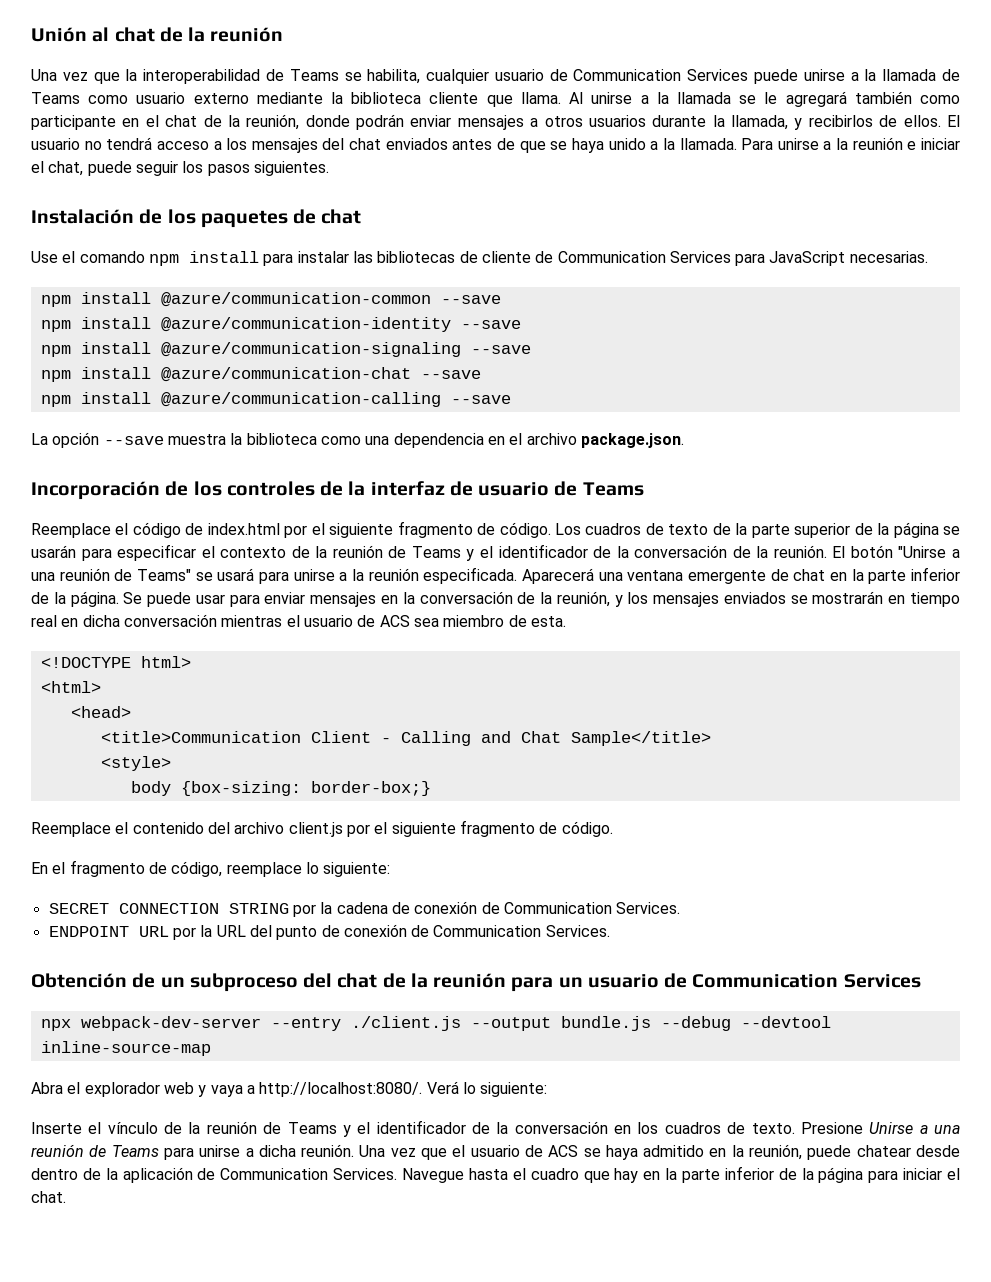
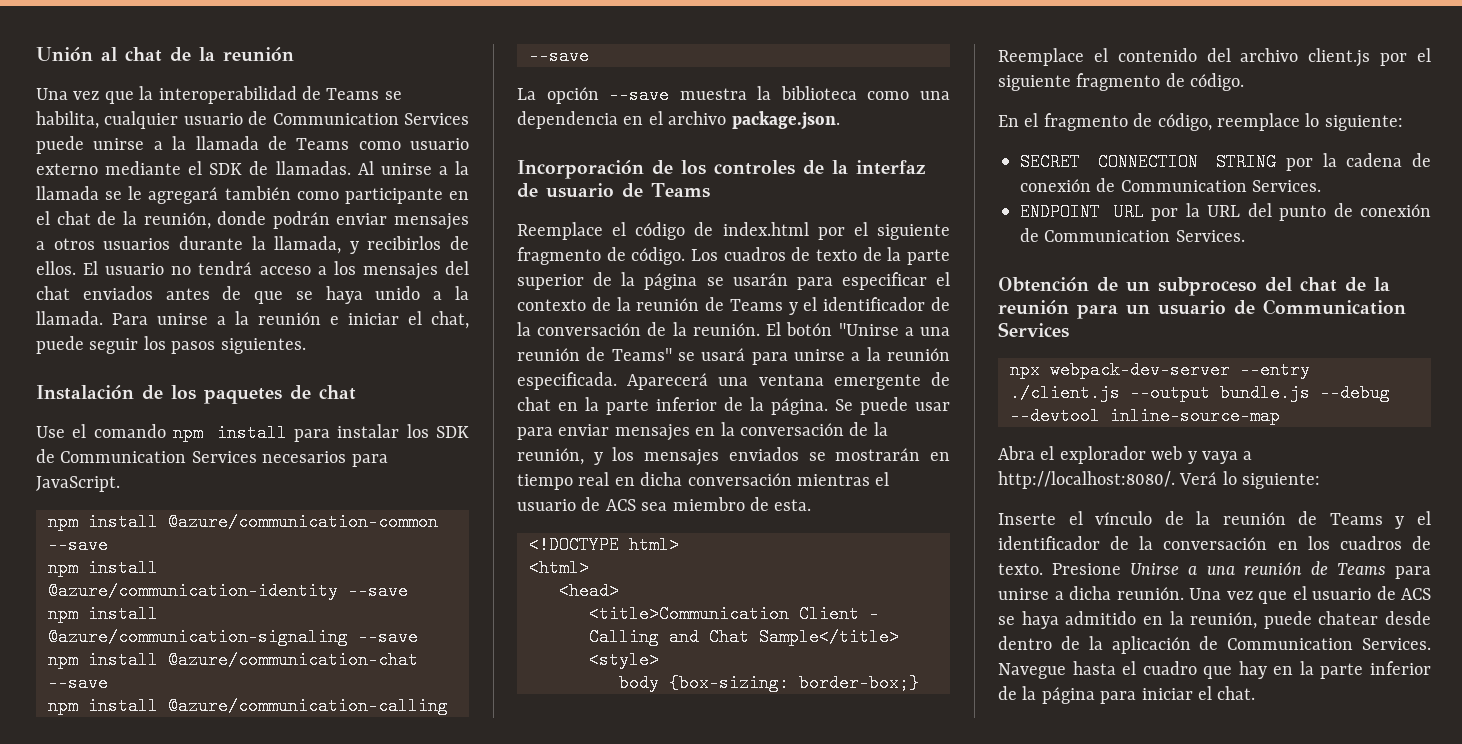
- Una vez que la interoperabilidad de Teams se habilita, cualquier usuario de Communication Services puede unirse a la llamada de Teams como usuario externo mediante la biblioteca cliente que llama.
+ Una vez que la interoperabilidad de Teams se habilita, cualquier usuario de Communication Services puede unirse a la llamada de Teams como usuario externo mediante el SDK de llamadas.
- Use el comando npm install para instalar las bibliotecas de cliente de Communication Services para JavaScript necesarias.
+ Use el comando npm install para instalar los SDK de Communication Services necesarios para JavaScript.

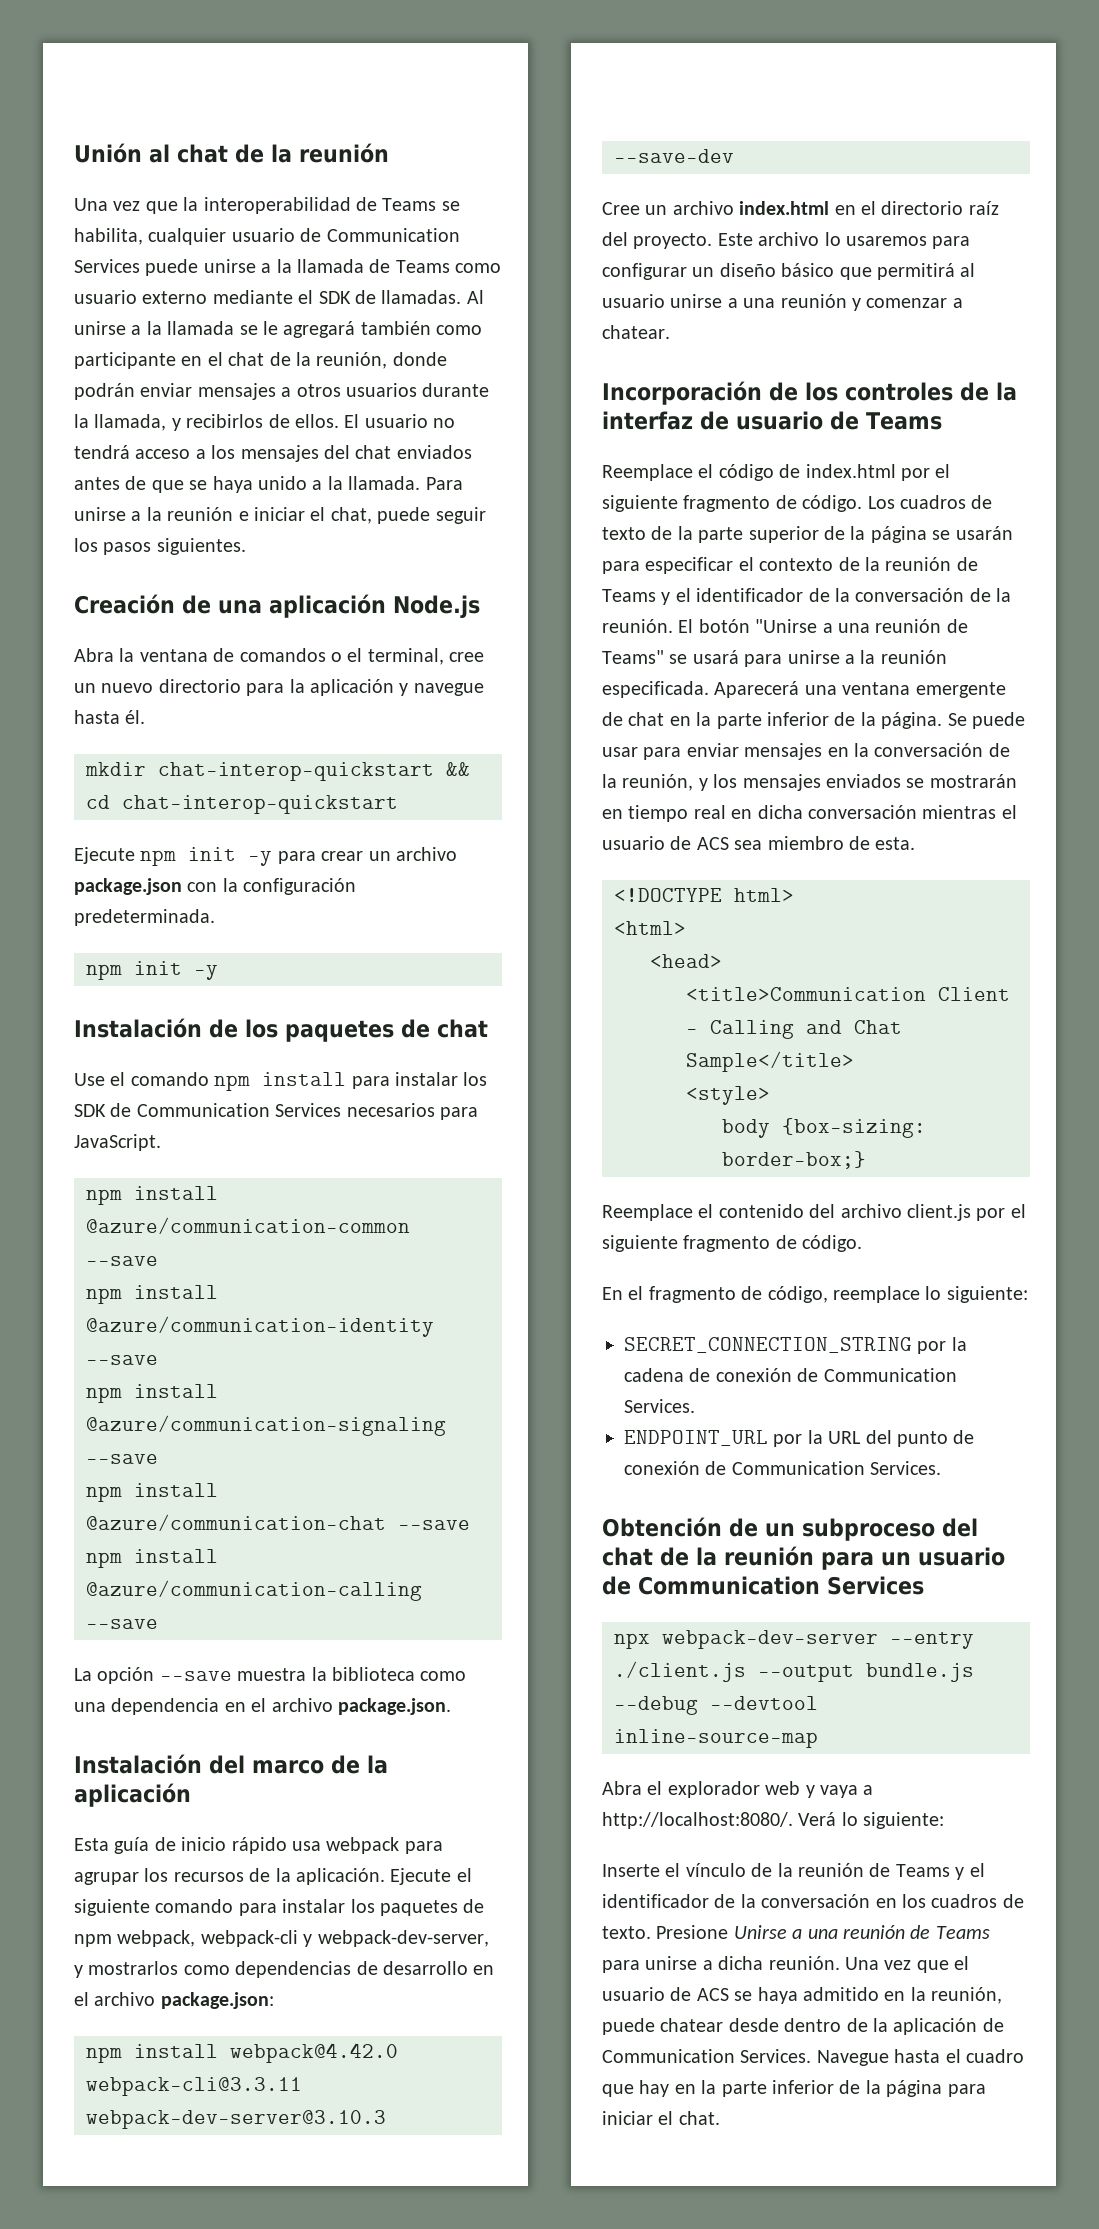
+ Creación de una aplicación Node.js
+ Abra la ventana de comandos o el terminal, cree un nuevo directorio para la aplicación y navegue hasta él.
+ mkdir chat-interop-quickstart && cd chat-interop-quickstart
+ Ejecute npm init -y para crear un archivo package.json con la configuración predeterminada.
+ npm init -y
+ Instalación del marco de la aplicación
+ Esta guía de inicio rápido usa webpack para agrupar los recursos de la aplicación. Ejecute el siguiente comando para instalar los paquetes de npm webpack, webpack-cli y webpack-dev-server, y mostrarlos como dependencias de desarrollo en el archivo package.json:
+ npm install webpack@4.42.0 webpack-cli@3.3.11 webpack-dev-server@3.10.3 --save-dev
+ Cree un archivo index.html en el directorio raíz del proyecto. Este archivo lo usaremos para configurar un diseño básico que permitirá al usuario unirse a una reunión y comenzar a chatear.
- SECRET CONNECTION STRING por la cadena de conexión de Communication Services.
+ SECRET_CONNECTION_STRING por la cadena de conexión de Communication Services.
- ENDPOINT URL por la URL del punto de conexión de Communication Services.
+ ENDPOINT_URL por la URL del punto de conexión de Communication Services.

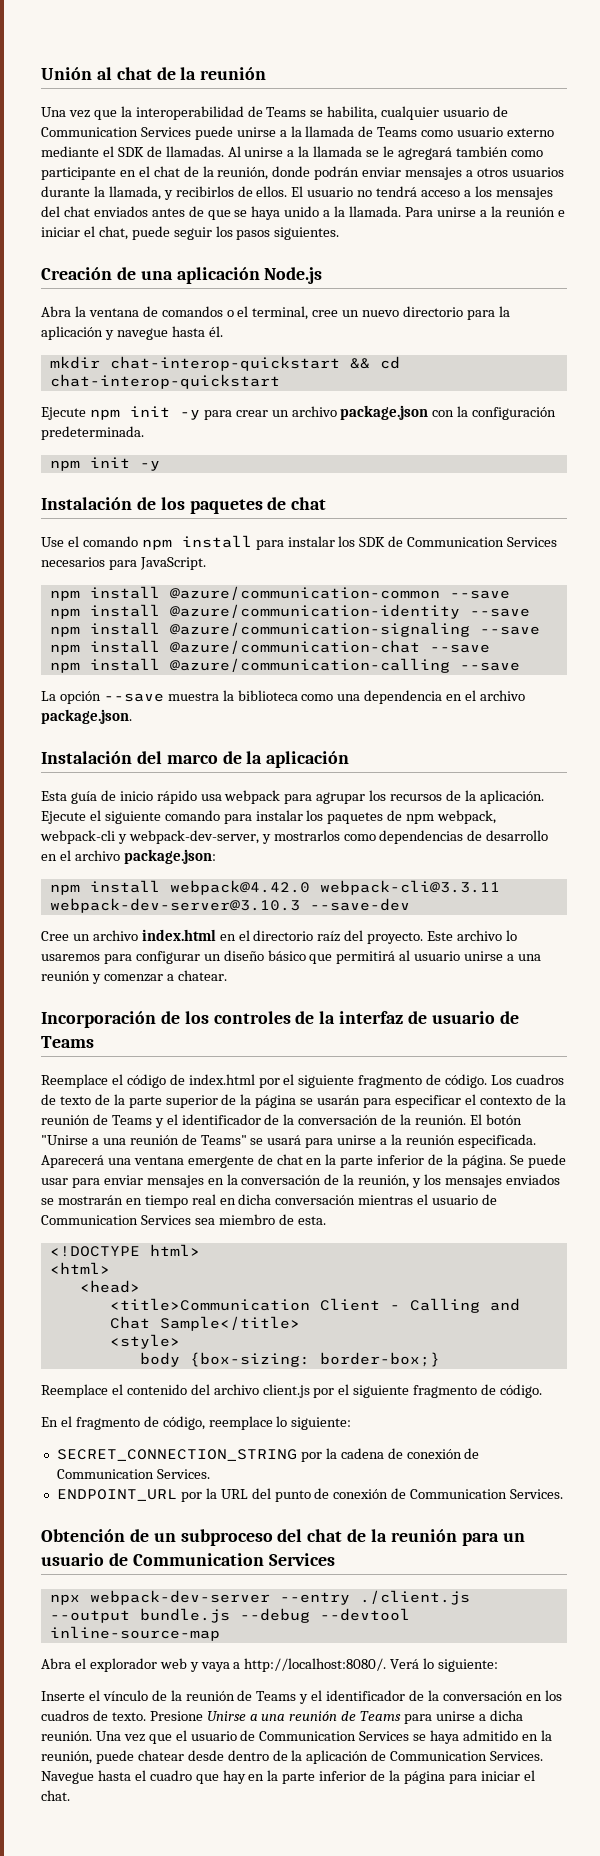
- Se puede usar para enviar mensajes en la conversación de la reunión, y los mensajes enviados se mostrarán en tiempo real en dicha conversación mientras el usuario de ACS sea miembro de esta.
+ Se puede usar para enviar mensajes en la conversación de la reunión, y los mensajes enviados se mostrarán en tiempo real en dicha conversación mientras el usuario de Communication Services sea miembro de esta.
- Una vez que el usuario de ACS se haya admitido en la reunión, puede chatear desde dentro de la aplicación de Communication Services.
+ Una vez que el usuario de Communication Services se haya admitido en la reunión, puede chatear desde dentro de la aplicación de Communication Services.

